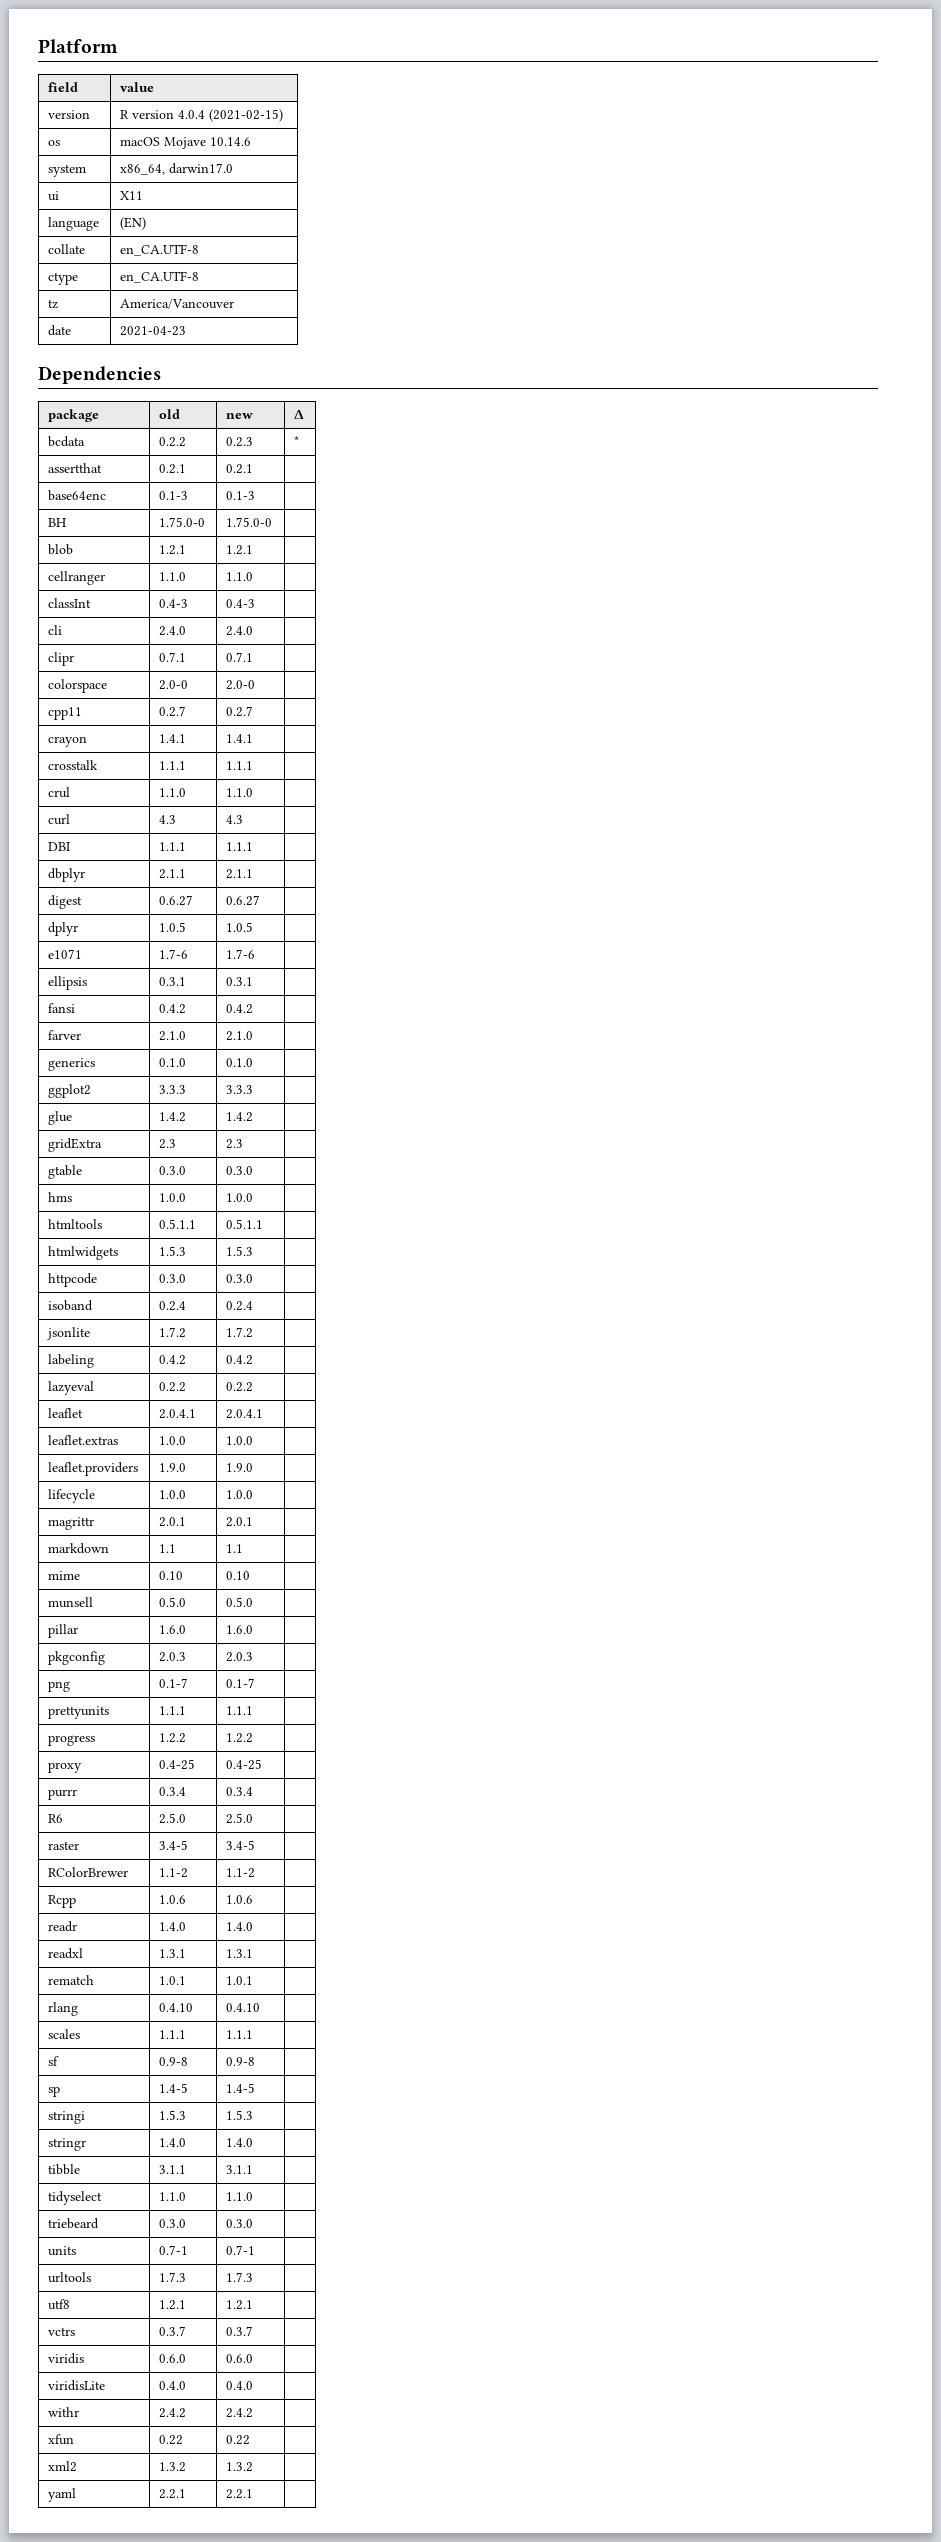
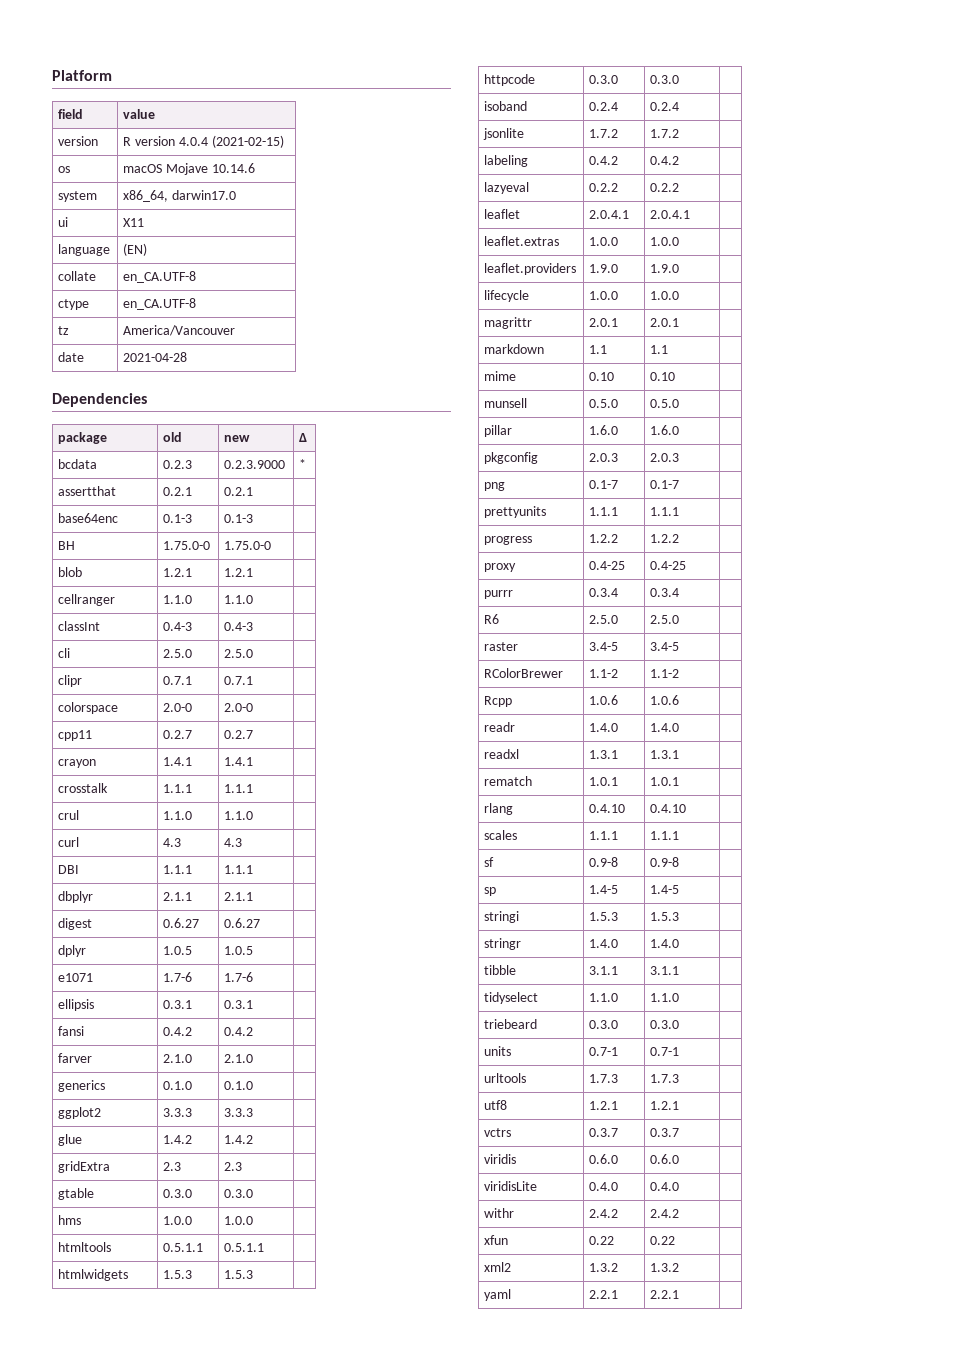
- date | 2021-04-23
+ date | 2021-04-28
- bcdata | 0.2.2 | 0.2.3 | *
+ bcdata | 0.2.3 | 0.2.3.9000 | *
- cli | 2.4.0 | 2.4.0 |
+ cli | 2.5.0 | 2.5.0 |

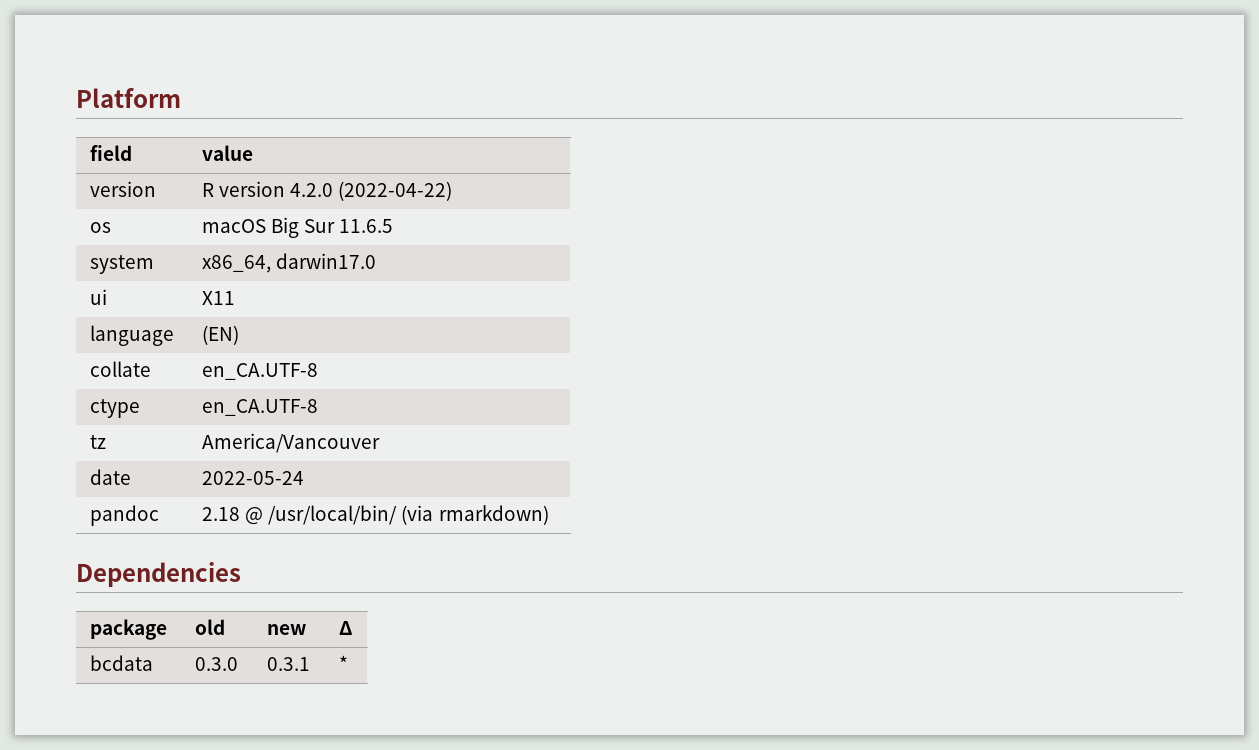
- version | R version 4.0.4 (2021-02-15)
+ version | R version 4.2.0 (2022-04-22)
- os | macOS Mojave 10.14.6
+ os | macOS Big Sur 11.6.5
- date | 2021-04-28
+ date | 2022-05-24
+ pandoc | 2.18 @ /usr/local/bin/ (via rmarkdown)
- bcdata | 0.2.3 | 0.2.3.9000 | *
- assertthat | 0.2.1 | 0.2.1 |
- base64enc | 0.1-3 | 0.1-3 |
- BH | 1.75.0-0 | 1.75.0-0 |
- blob | 1.2.1 | 1.2.1 |
- cellranger | 1.1.0 | 1.1.0 |
- classInt | 0.4-3 | 0.4-3 |
- cli | 2.5.0 | 2.5.0 |
- clipr | 0.7.1 | 0.7.1 |
- colorspace | 2.0-0 | 2.0-0 |
- cpp11 | 0.2.7 | 0.2.7 |
- crayon | 1.4.1 | 1.4.1 |
- crosstalk | 1.1.1 | 1.1.1 |
- crul | 1.1.0 | 1.1.0 |
- curl | 4.3 | 4.3 |
- DBI | 1.1.1 | 1.1.1 |
- dbplyr | 2.1.1 | 2.1.1 |
- digest | 0.6.27 | 0.6.27 |
- dplyr | 1.0.5 | 1.0.5 |
- e1071 | 1.7-6 | 1.7-6 |
- ellipsis | 0.3.1 | 0.3.1 |
- fansi | 0.4.2 | 0.4.2 |
- farver | 2.1.0 | 2.1.0 |
- generics | 0.1.0 | 0.1.0 |
- ggplot2 | 3.3.3 | 3.3.3 |
- glue | 1.4.2 | 1.4.2 |
- gridExtra | 2.3 | 2.3 |
- gtable | 0.3.0 | 0.3.0 |
- hms | 1.0.0 | 1.0.0 |
- htmltools | 0.5.1.1 | 0.5.1.1 |
- htmlwidgets | 1.5.3 | 1.5.3 |
- httpcode | 0.3.0 | 0.3.0 |
- isoband | 0.2.4 | 0.2.4 |
- jsonlite | 1.7.2 | 1.7.2 |
- labeling | 0.4.2 | 0.4.2 |
- lazyeval | 0.2.2 | 0.2.2 |
- leaflet | 2.0.4.1 | 2.0.4.1 |
- leaflet.extras | 1.0.0 | 1.0.0 |
- leaflet.providers | 1.9.0 | 1.9.0 |
- lifecycle | 1.0.0 | 1.0.0 |
- magrittr | 2.0.1 | 2.0.1 |
- markdown | 1.1 | 1.1 |
- mime | 0.10 | 0.10 |
- munsell | 0.5.0 | 0.5.0 |
- pillar | 1.6.0 | 1.6.0 |
- pkgconfig | 2.0.3 | 2.0.3 |
- png | 0.1-7 | 0.1-7 |
- prettyunits | 1.1.1 | 1.1.1 |
- progress | 1.2.2 | 1.2.2 |
- proxy | 0.4-25 | 0.4-25 |
- purrr | 0.3.4 | 0.3.4 |
- R6 | 2.5.0 | 2.5.0 |
- raster | 3.4-5 | 3.4-5 |
- RColorBrewer | 1.1-2 | 1.1-2 |
- Rcpp | 1.0.6 | 1.0.6 |
- readr | 1.4.0 | 1.4.0 |
- readxl | 1.3.1 | 1.3.1 |
- rematch | 1.0.1 | 1.0.1 |
- rlang | 0.4.10 | 0.4.10 |
- scales | 1.1.1 | 1.1.1 |
- sf | 0.9-8 | 0.9-8 |
- sp | 1.4-5 | 1.4-5 |
- stringi | 1.5.3 | 1.5.3 |
- stringr | 1.4.0 | 1.4.0 |
- tibble | 3.1.1 | 3.1.1 |
- tidyselect | 1.1.0 | 1.1.0 |
- triebeard | 0.3.0 | 0.3.0 |
- units | 0.7-1 | 0.7-1 |
- urltools | 1.7.3 | 1.7.3 |
- utf8 | 1.2.1 | 1.2.1 |
- vctrs | 0.3.7 | 0.3.7 |
- viridis | 0.6.0 | 0.6.0 |
- viridisLite | 0.4.0 | 0.4.0 |
- withr | 2.4.2 | 2.4.2 |
- xfun | 0.22 | 0.22 |
- xml2 | 1.3.2 | 1.3.2 |
- yaml | 2.2.1 | 2.2.1 |
+ bcdata | 0.3.0 | 0.3.1 | *

